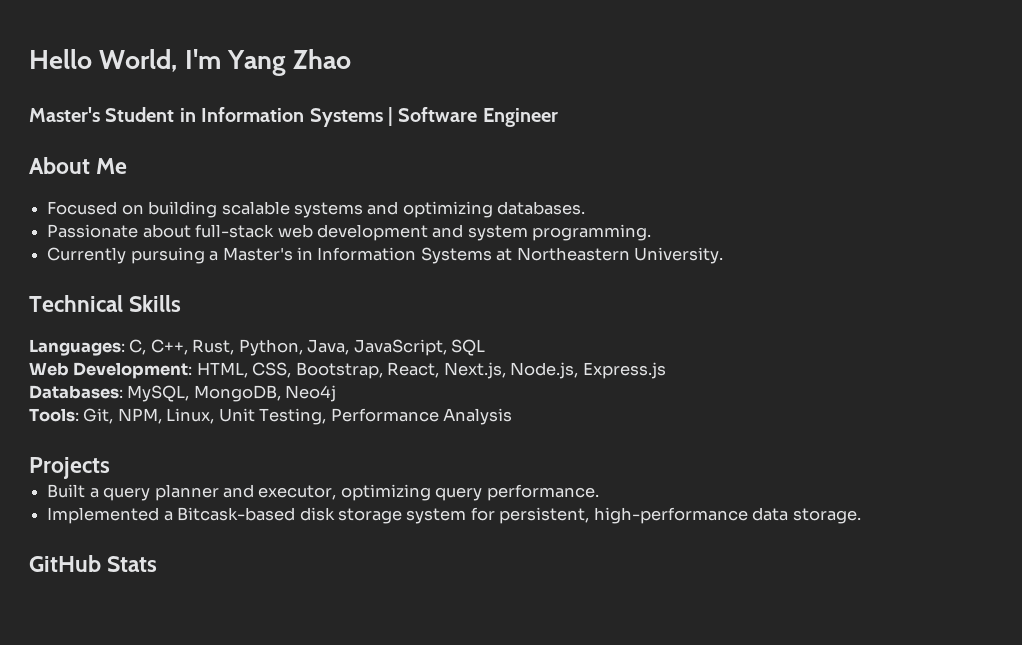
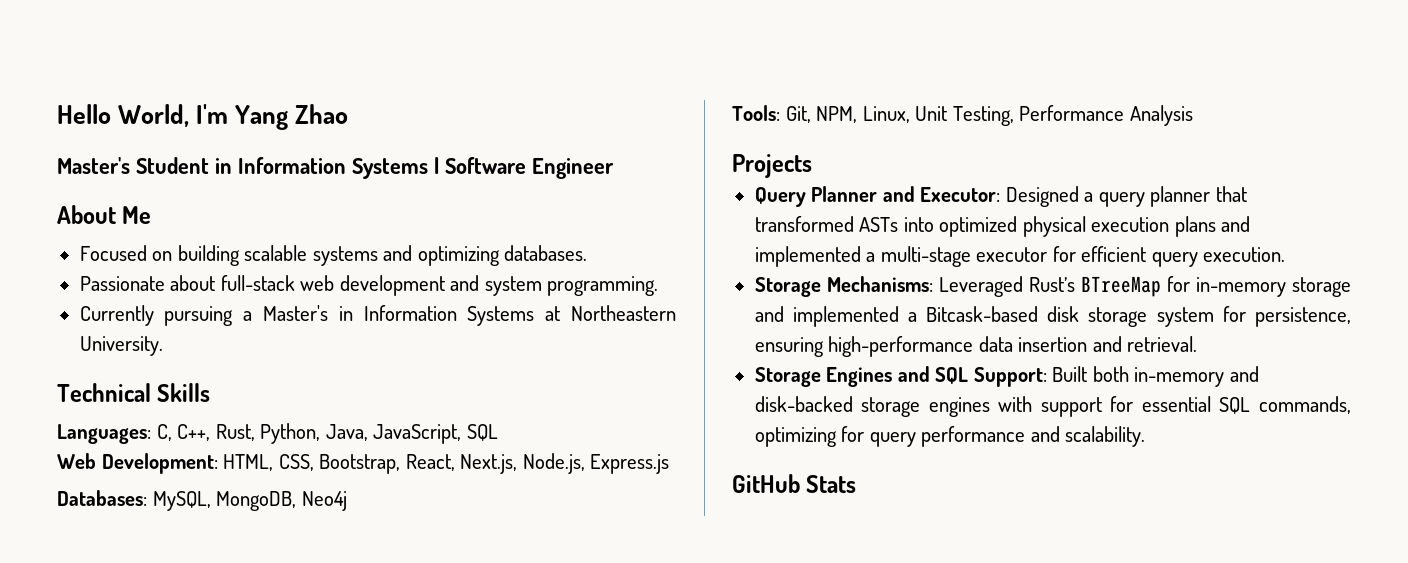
- Built a query planner and executor, optimizing query performance.
- Implemented a Bitcask-based disk storage system for persistent, high-performance data storage.
+ Query Planner and Executor: Designed a query planner that transformed ASTs into optimized physical execution plans and implemented a multi-stage executor for efficient query execution.
+ Storage Mechanisms: Leveraged Rust’s BTreeMap for in-memory storage and implemented a Bitcask-based disk storage system for persistence, ensuring high-performance data insertion and retrieval.
+ Storage Engines and SQL Support: Built both in-memory and disk-backed storage engines with support for essential SQL commands, optimizing for query performance and scalability.

